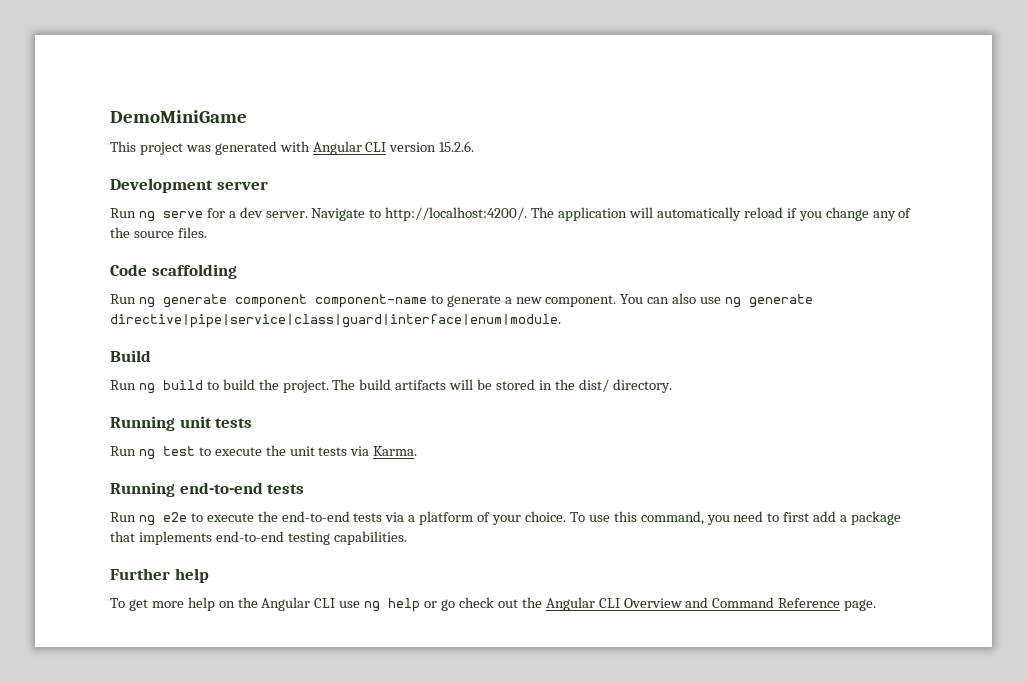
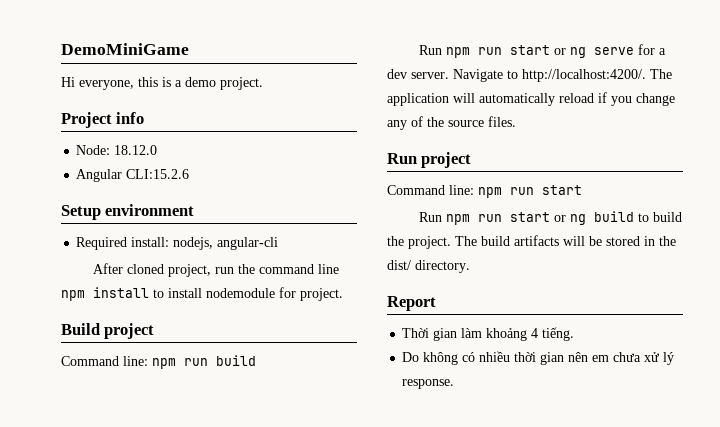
- This project was generated with Angular CLI version 15.2.6.
- Development server
- Run ng serve for a dev server.
+ Hi everyone, this is a demo project.
+ Project info
+ Node: 18.12.0
+ Angular CLI:15.2.6
+ Setup environment
+ Required install: nodejs, angular-cli
+ After cloned project, run the command line npm install to install nodemodule for project.
+ Build project
+ Command line: npm run build
+ Run npm run start or ng serve for a dev server.
- Code scaffolding
- Run ng generate component component-name to generate a new component. You can also use ng generate directive|pipe|service|class|guard|interface|enum|module.
- Build
- Run ng build to build the project.
+ Run project
+ Command line: npm run start
+ Run npm run start or ng build to build the project.
- Running unit tests
- Run ng test to execute the unit tests via Karma.
- Running end-to-end tests
- Run ng e2e to execute the end-to-end tests via a platform of your choice. To use this command, you need to first add a package that implements end-to-end testing capabilities.
- Further help
- To get more help on the Angular CLI use ng help or go check out the Angular CLI Overview and Command Reference page.
+ Report
+ Thời gian làm khoảng 4 tiếng.
+ Do không có nhiều thời gian nên em chưa xử lý response.

